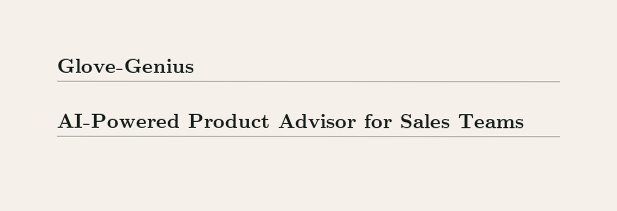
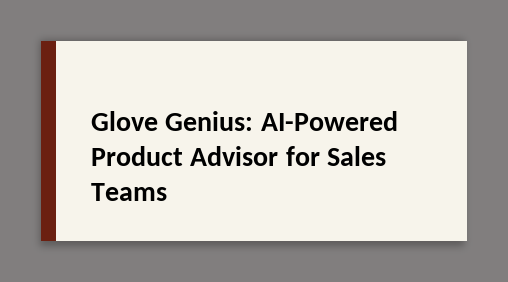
- Glove-Genius
- AI-Powered Product Advisor for Sales Teams
+ Glove Genius: AI-Powered Product Advisor for Sales Teams

